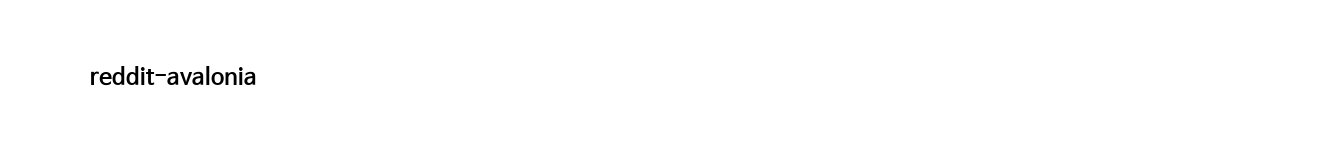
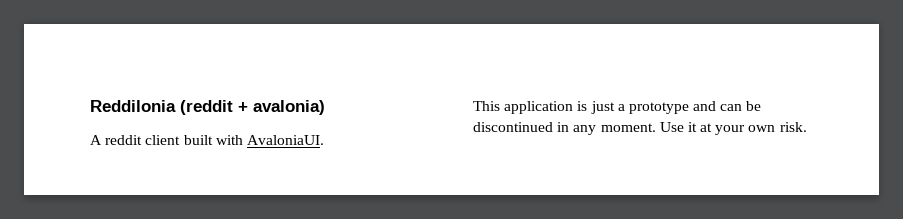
- reddit-avalonia
+ Reddilonia (reddit + avalonia)
+ A reddit client built with AvaloniaUI.
+ This application is just a prototype and can be discontinued in any moment. Use it at your own risk.

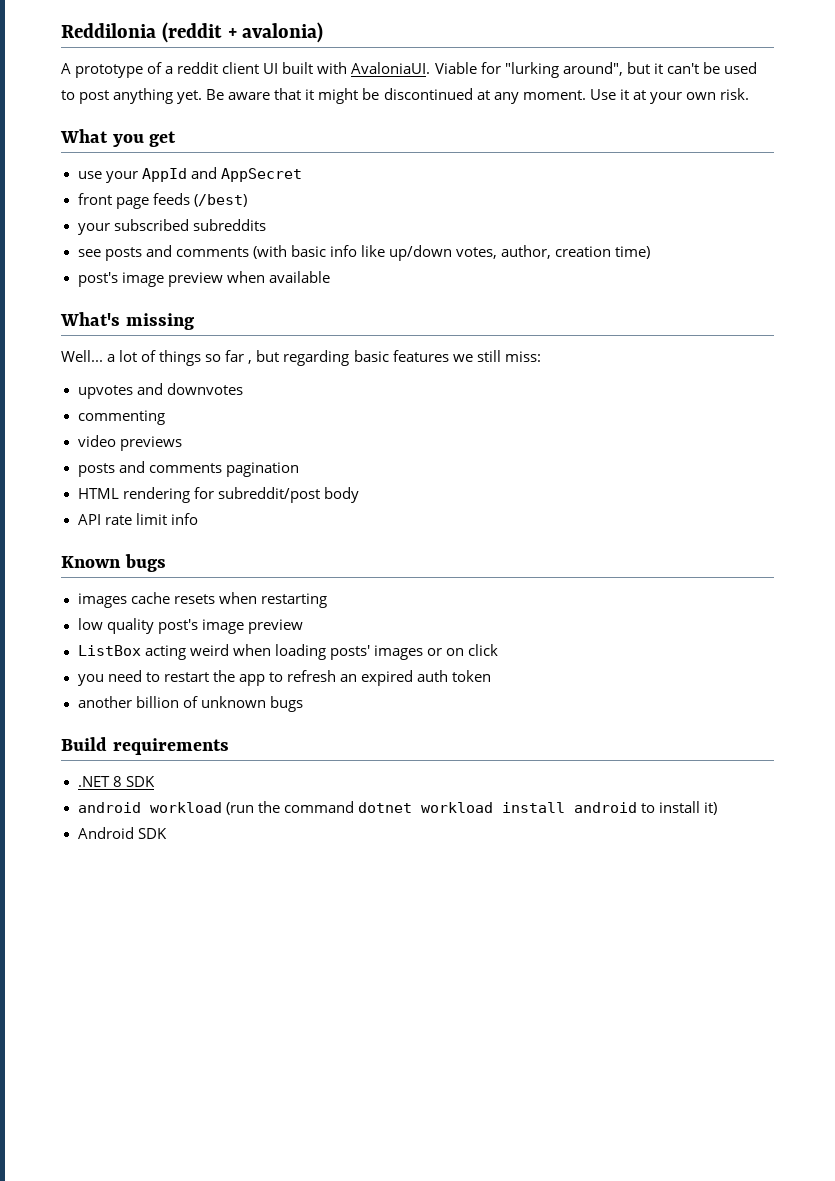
- A reddit client built with AvaloniaUI.
- This application is just a prototype and can be discontinued in any moment.
+ A prototype of a reddit client UI built with AvaloniaUI. Viable for "lurking around", but it can't be used to post anything yet. Be aware that it might be discontinued at any moment.
+ What you get
+ use your AppId and AppSecret
+ front page feeds (/best)
+ your subscribed subreddits
+ see posts and comments (with basic info like up/down votes, author, creation time)
+ post's image preview when available
+ What's missing
+ Well... a lot of things so far , but regarding basic features we still miss:
+ upvotes and downvotes
+ commenting
+ video previews
+ posts and comments pagination
+ HTML rendering for subreddit/post body
+ API rate limit info
+ Known bugs
+ images cache resets when restarting
+ low quality post's image preview
+ ListBox acting weird when loading posts' images or on click
+ you need to restart the app to refresh an expired auth token
+ another billion of unknown bugs
+ Build requirements
+ .NET 8 SDK
+ android workload (run the command dotnet workload install android to install it)
+ Android SDK

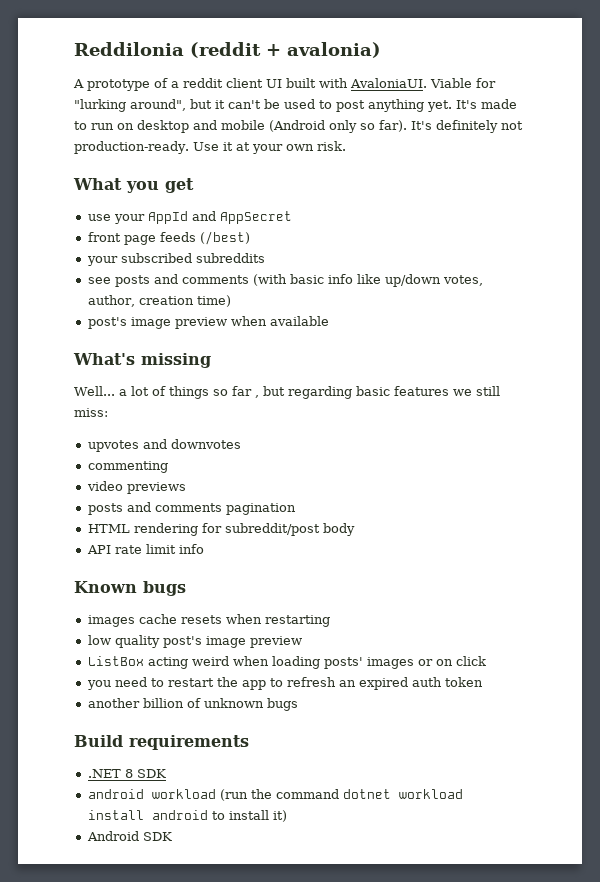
- Be aware that it might be discontinued at any moment.
+ It's made to run on desktop and mobile (Android only so far). It's definitely not production-ready.

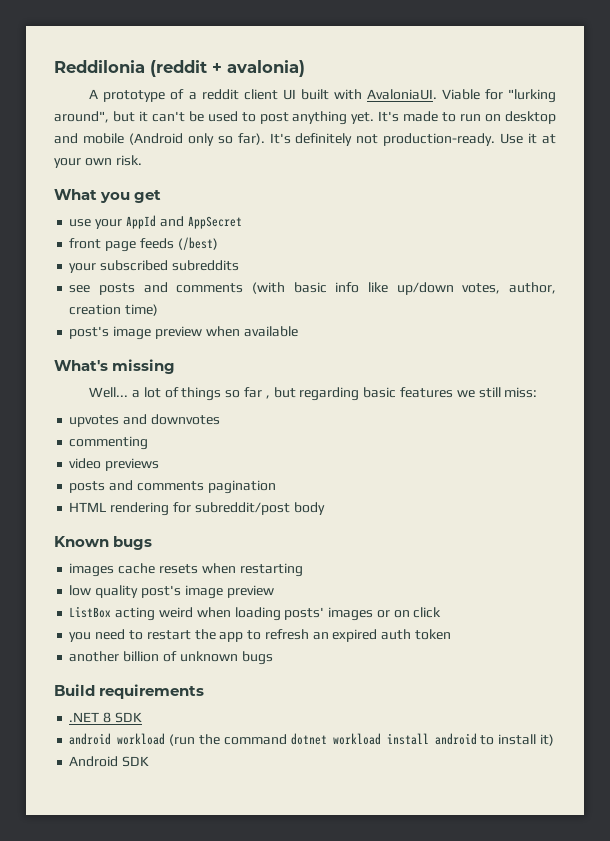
- API rate limit info

